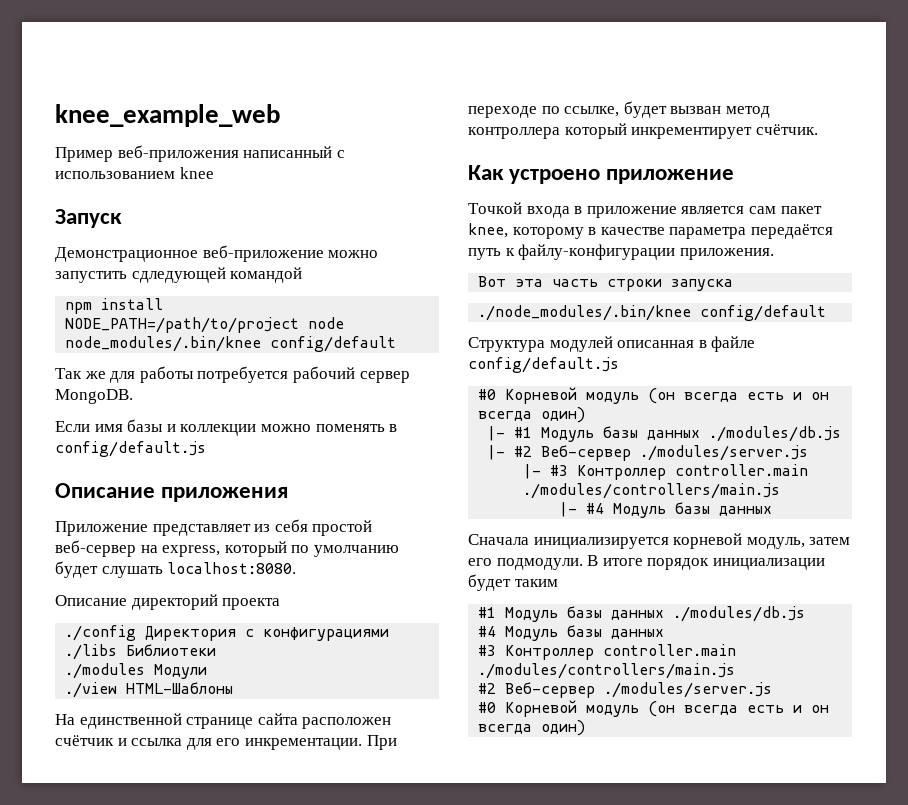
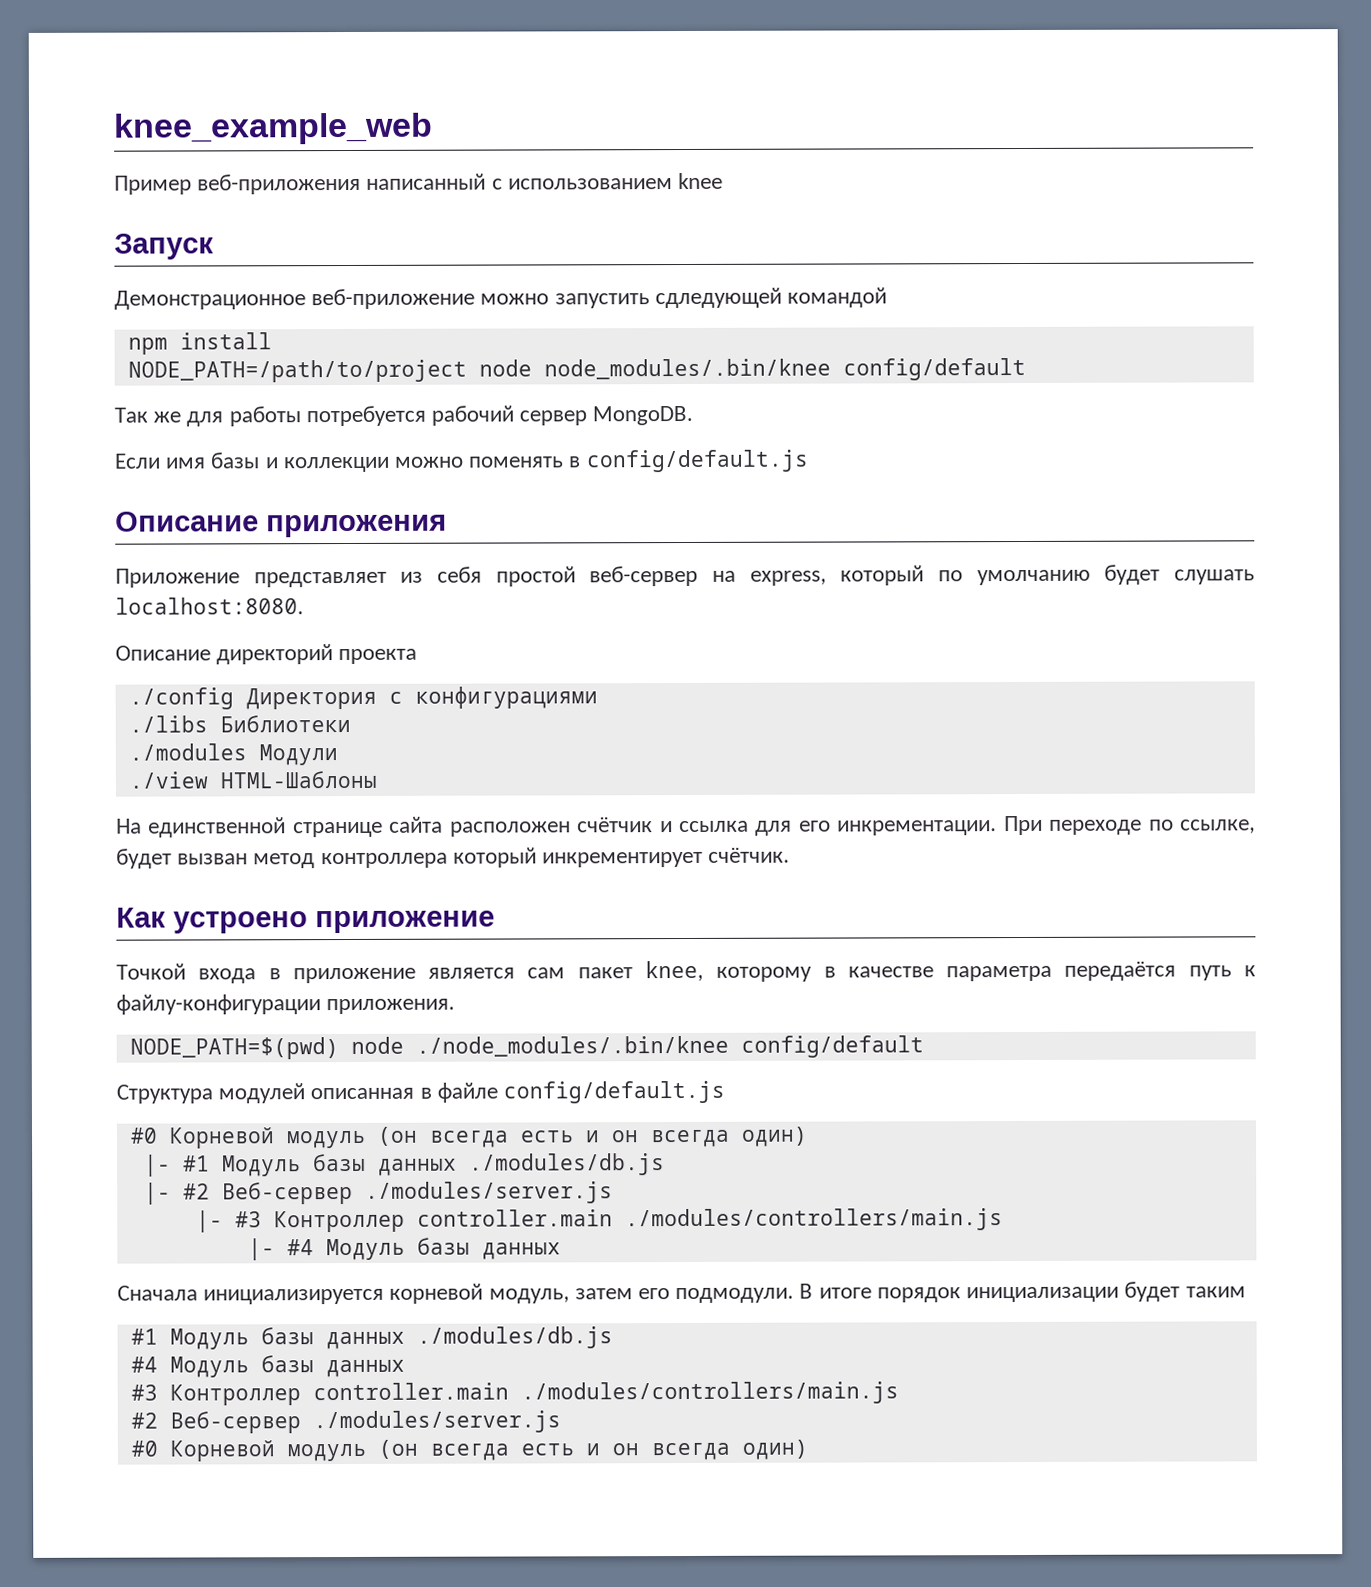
- Вот эта часть строки запуска
- ./node_modules/.bin/knee config/default
+ NODE_PATH=$(pwd) node ./node_modules/.bin/knee config/default

